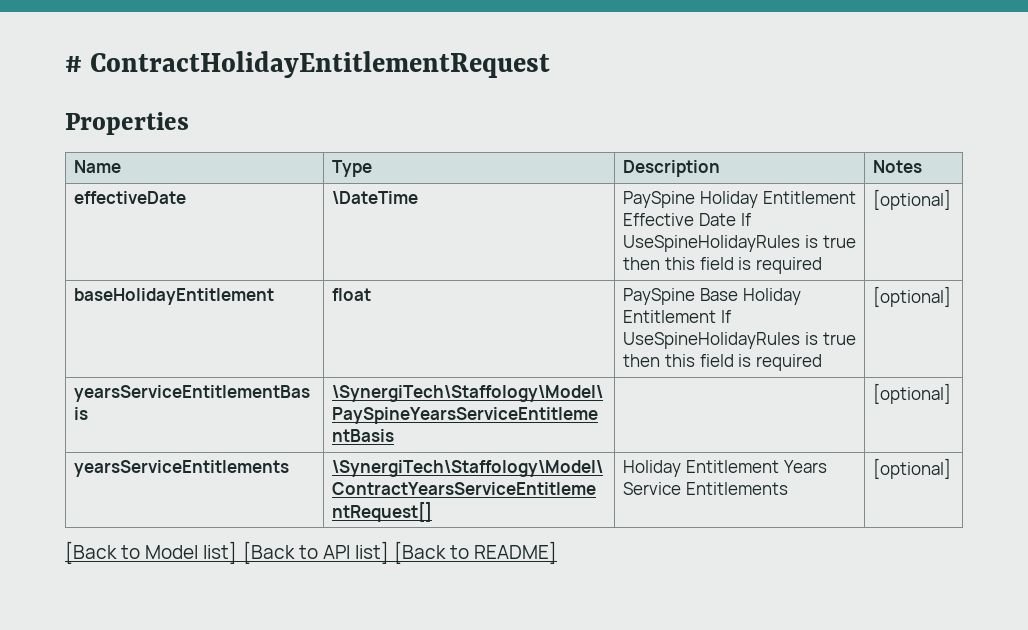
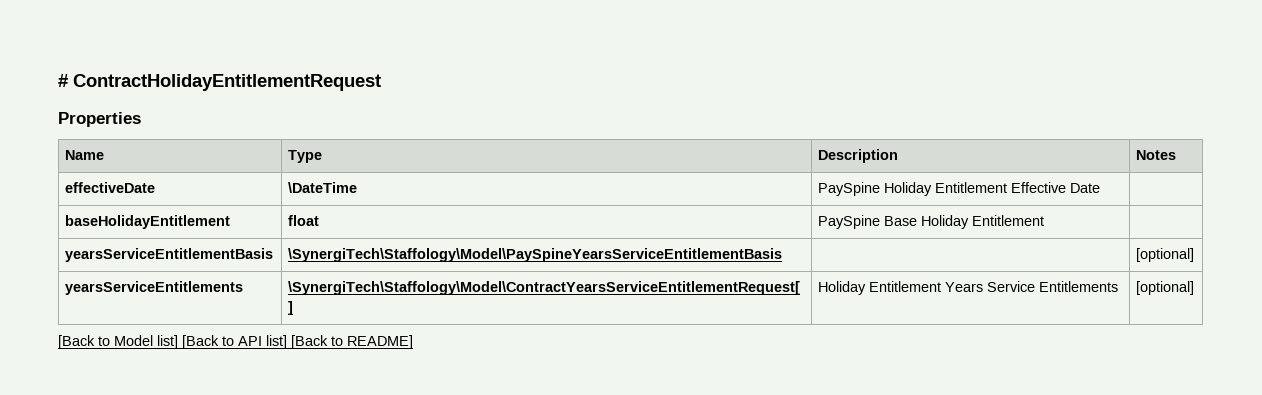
- effectiveDate | \DateTime | PaySpine Holiday Entitlement Effective Date If UseSpineHolidayRules is true then this field is required | [optional]
+ effectiveDate | \DateTime | PaySpine Holiday Entitlement Effective Date |
- baseHolidayEntitlement | float | PaySpine Base Holiday Entitlement If UseSpineHolidayRules is true then this field is required | [optional]
+ baseHolidayEntitlement | float | PaySpine Base Holiday Entitlement |

